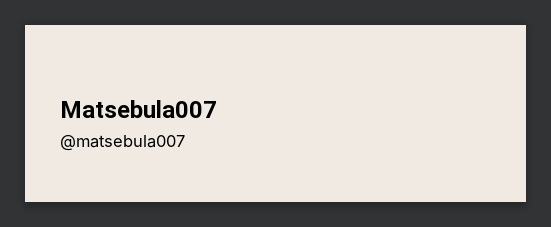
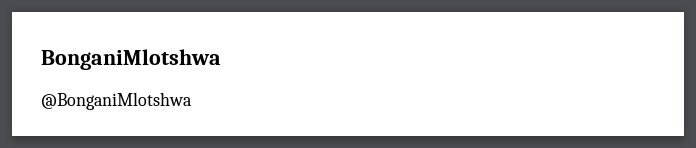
- Matsebula007
- @matsebula007
+ BonganiMlotshwa
+ @BonganiMlotshwa

